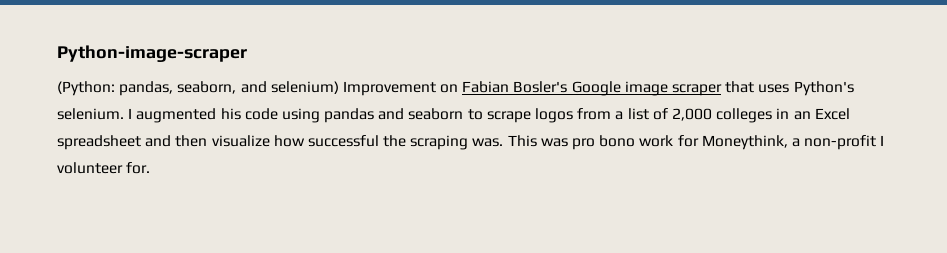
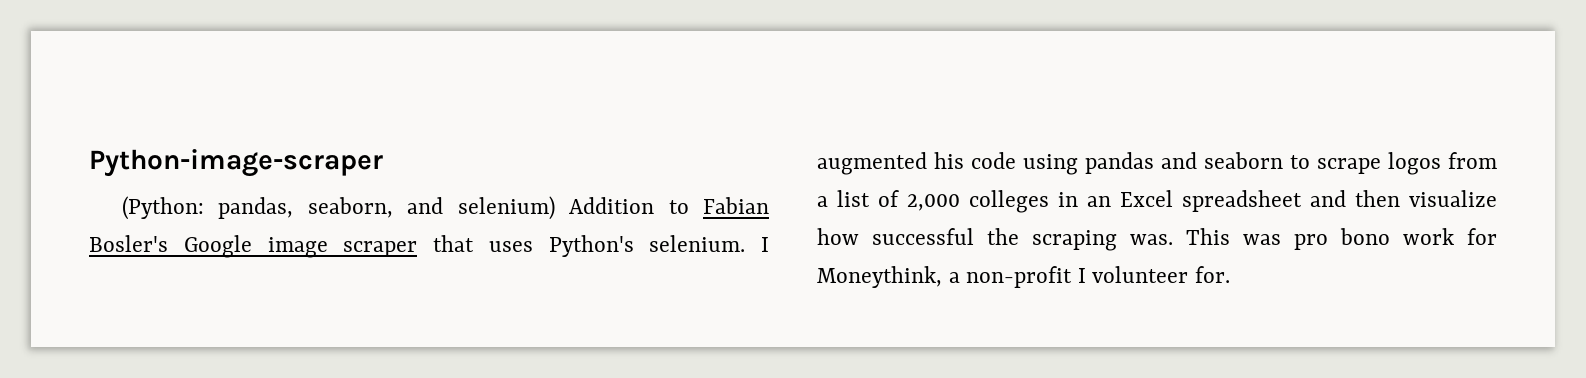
- (Python: pandas, seaborn, and selenium) Improvement on Fabian Bosler's Google image scraper that uses Python's selenium.
+ (Python: pandas, seaborn, and selenium) Addition to Fabian Bosler's Google image scraper that uses Python's selenium.

